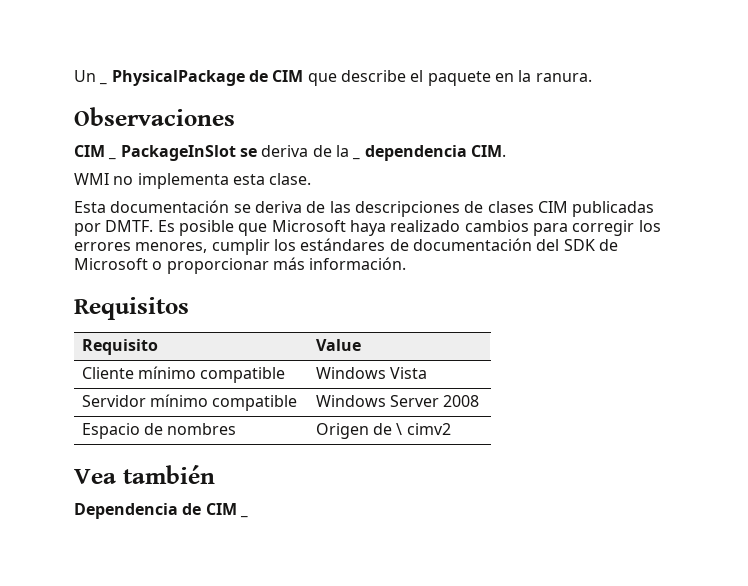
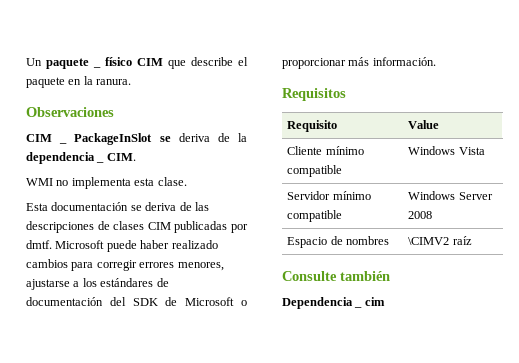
- Un _ PhysicalPackage de CIM que describe el paquete en la ranura.
+ Un paquete _ físico CIM que describe el paquete en la ranura.
- CIM _ PackageInSlot se deriva de la _ dependencia CIM.
+ CIM _ PackageInSlot se deriva de la dependencia _ CIM.
- Esta documentación se deriva de las descripciones de clases CIM publicadas por DMTF. Es posible que Microsoft haya realizado cambios para corregir los errores menores, cumplir los estándares de documentación del SDK de Microsoft o proporcionar más información.
+ Esta documentación se deriva de las descripciones de clases CIM publicadas por dmtf. Microsoft puede haber realizado cambios para corregir errores menores, ajustarse a los estándares de documentación del SDK de Microsoft o proporcionar más información.
- Espacio de nombres | Origen de \ cimv2
- Vea también
+ Espacio de nombres | \CIMV2 raíz
+ Consulte también
- Dependencia de CIM _
+ Dependencia _ cim

